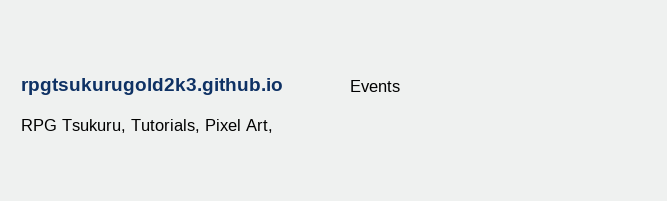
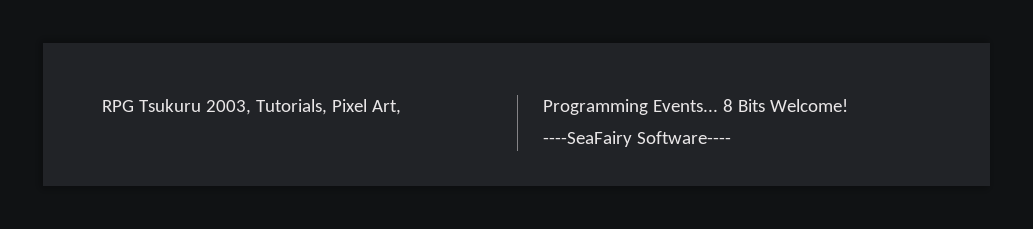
- rpgtsukurugold2k3.github.io
- RPG Tsukuru, Tutorials, Pixel Art, Events
+ RPG Tsukuru 2003, Tutorials, Pixel Art, Programming Events... 8 Bits Welcome!
+ ----SeaFairy Software----

